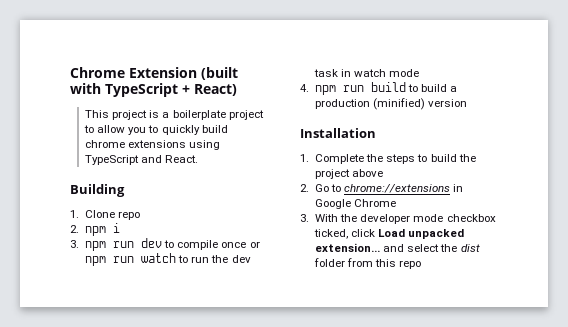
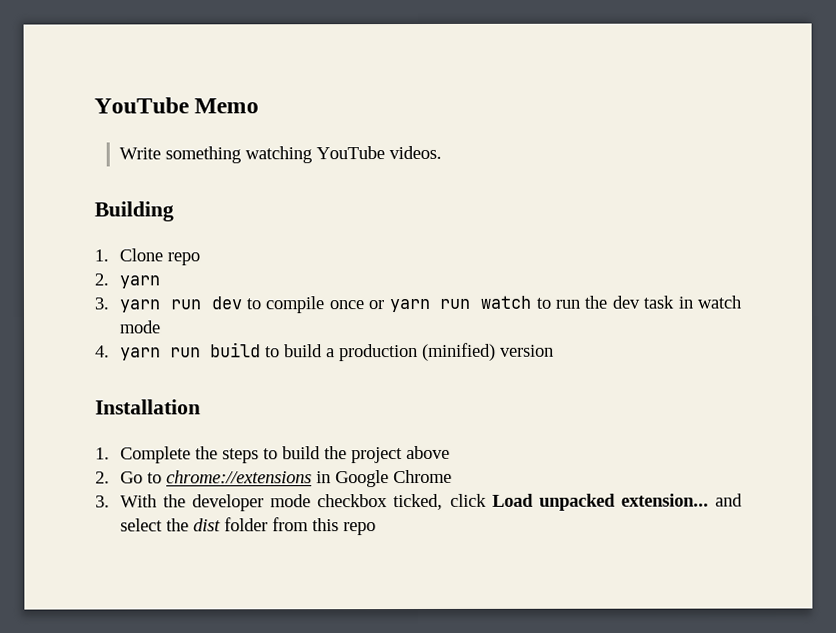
- Chrome Extension (built with TypeScript + React)
- This project is a boilerplate project to allow you to quickly build chrome extensions using TypeScript and React.
+ YouTube Memo
+ Write something watching YouTube videos.
- 2. npm i
- 3. npm run dev to compile once or npm run watch to run the dev task in watch mode
+ 2. yarn
+ 3. yarn run dev to compile once or yarn run watch to run the dev task in watch mode
- 4. npm run build to build a production (minified) version
+ 4. yarn run build to build a production (minified) version

